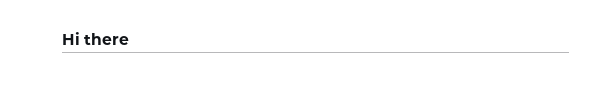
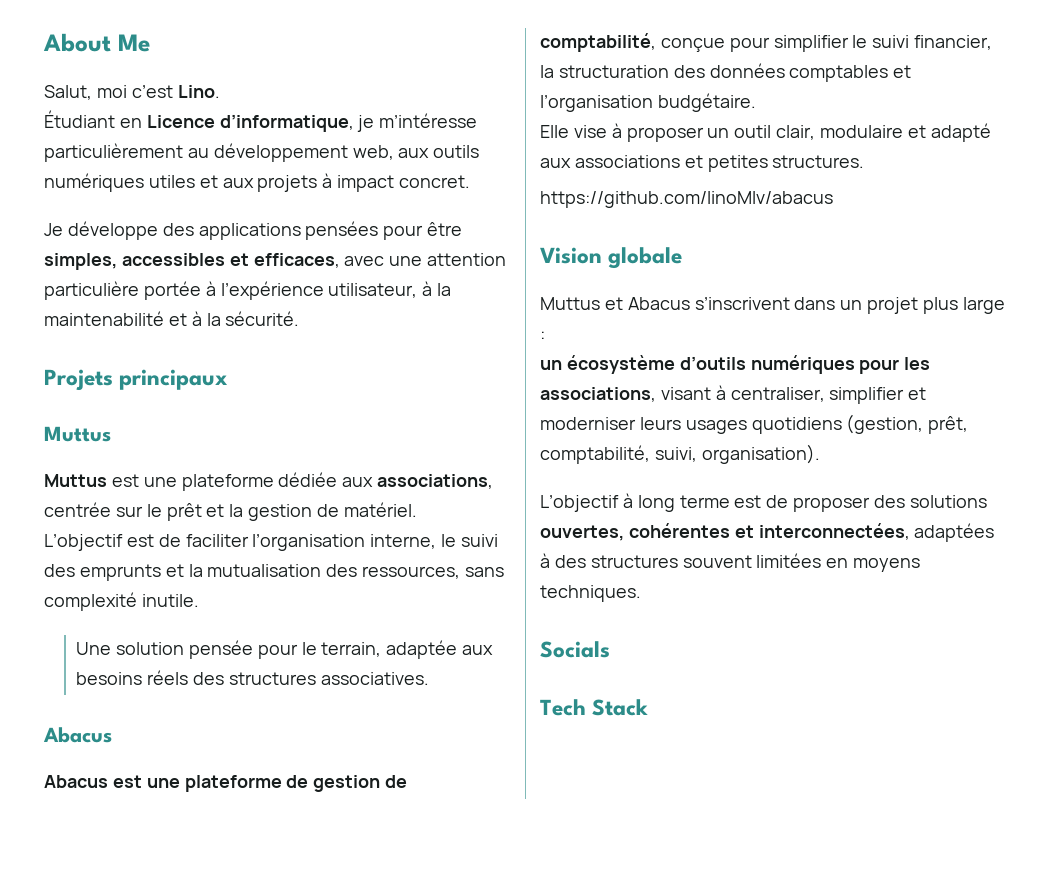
- Hi there
+ About Me
+ Salut, moi c’est Lino.
+ Étudiant en Licence d’informatique, je m’intéresse particulièrement au développement web, aux outils numériques utiles et aux projets à impact concret.
+ Je développe des applications pensées pour être simples, accessibles et efficaces, avec une attention particulière portée à l’expérience utilisateur, à la maintenabilité et à la sécurité.
+ Projets principaux
+ Muttus
+ Muttus est une plateforme dédiée aux associations, centrée sur le prêt et la gestion de matériel.
+ L’objectif est de faciliter l’organisation interne, le suivi des emprunts et la mutualisation des ressources, sans complexité inutile.
+ Une solution pensée pour le terrain, adaptée aux besoins réels des structures associatives.
+ Abacus
+ Abacus est une plateforme de gestion de comptabilité, conçue pour simplifier le suivi financier, la structuration des données comptables et l’organisation budgétaire.
+ Elle vise à proposer un outil clair, modulaire et adapté aux associations et petites structures.
+ https://github.com/linoMlv/abacus
+ Vision globale
+ Muttus et Abacus s’inscrivent dans un projet plus large :
+ un écosystème d’outils numériques pour les associations, visant à centraliser, simplifier et moderniser leurs usages quotidiens (gestion, prêt, comptabilité, suivi, organisation).
+ L’objectif à long terme est de proposer des solutions ouvertes, cohérentes et interconnectées, adaptées à des structures souvent limitées en moyens techniques.
+ Socials
+ Tech Stack

